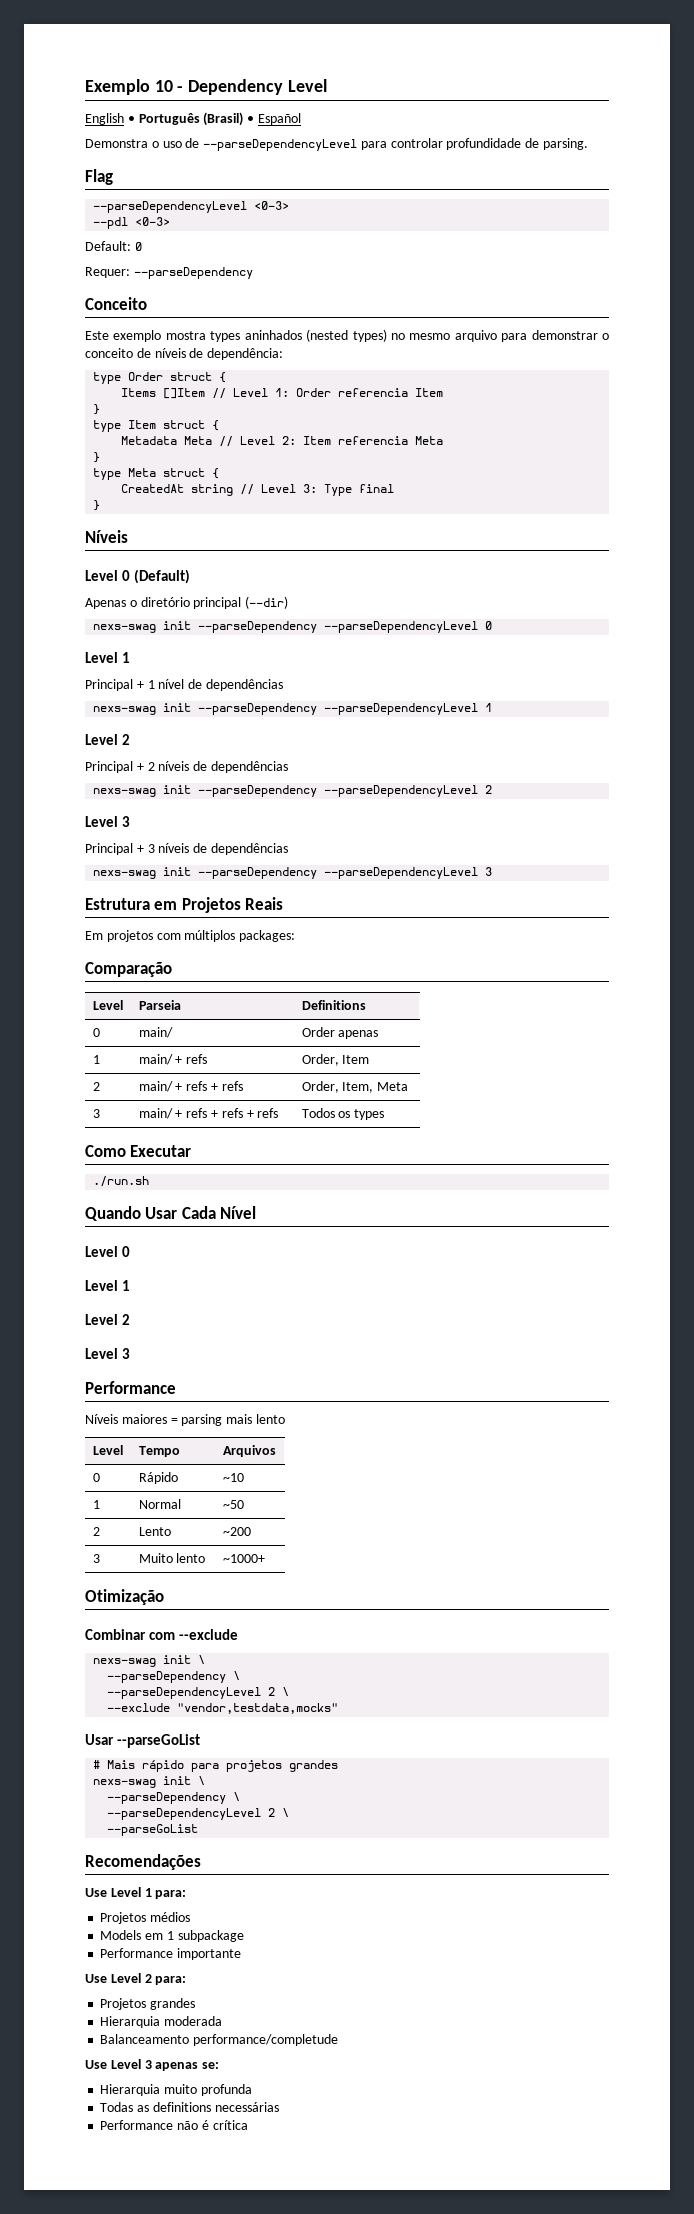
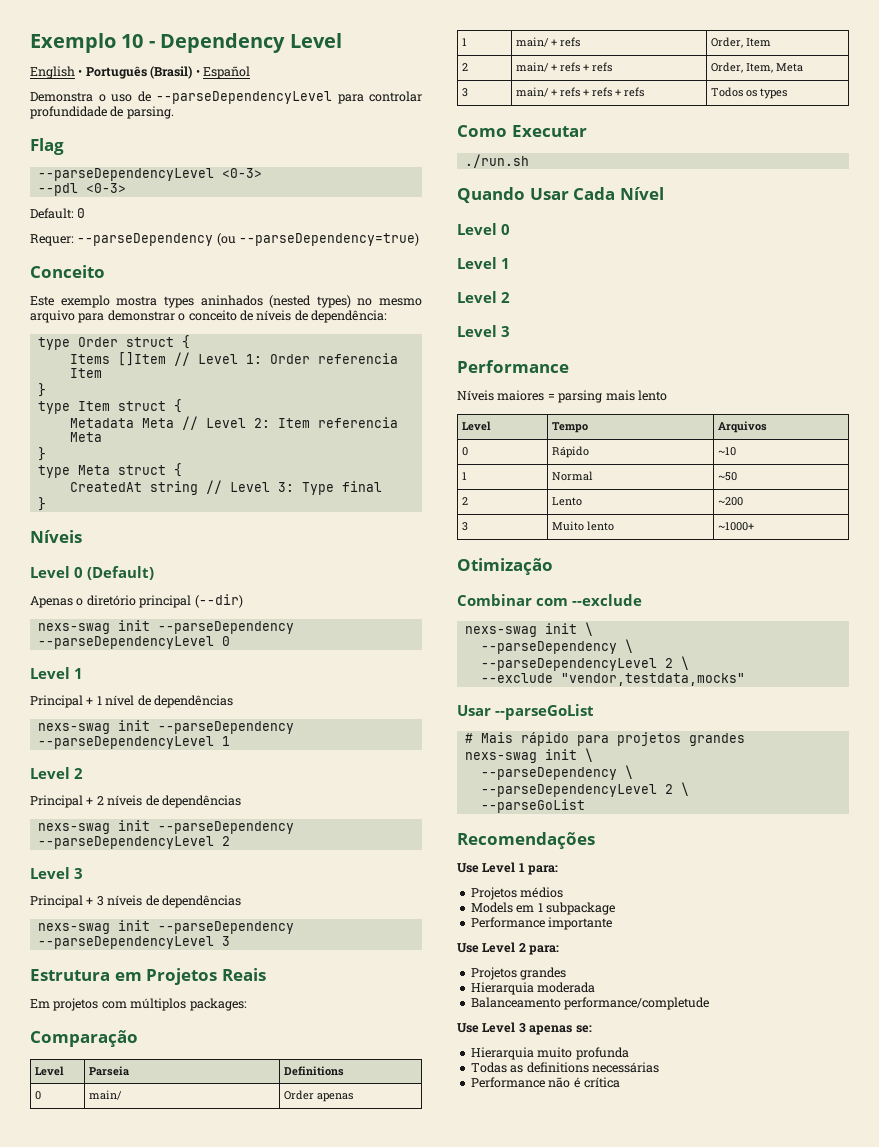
- Requer: --parseDependency
+ Requer: --parseDependency (ou --parseDependency=true)

